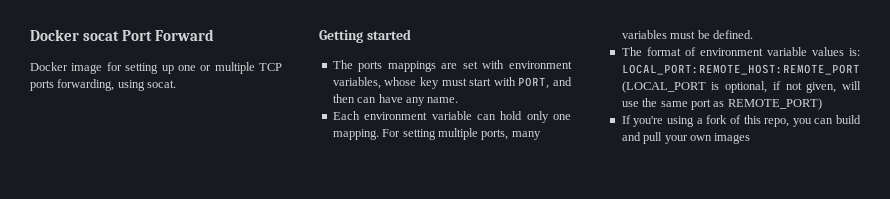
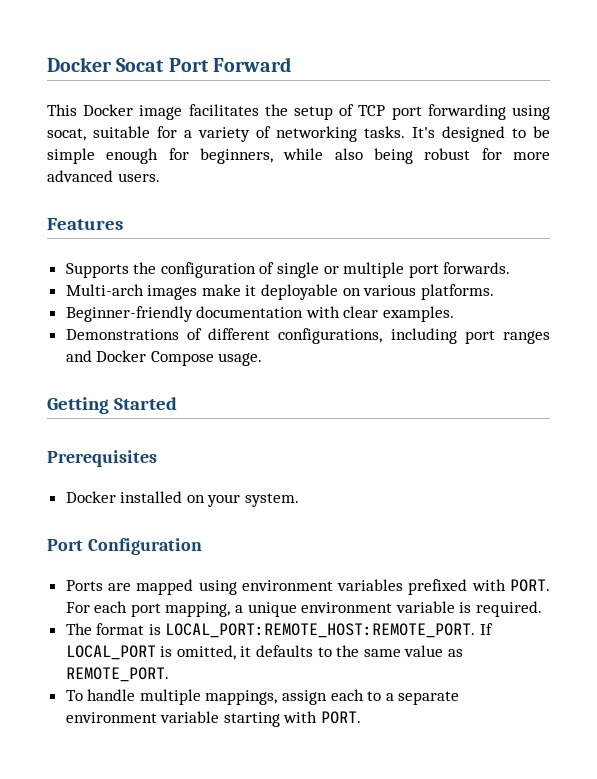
- Docker socat Port Forward
+ Docker Socat Port Forward
- Docker image for setting up one or multiple TCP ports forwarding, using socat.
- Getting started
- The ports mappings are set with environment variables, whose key must start with PORT, and then can have any name.
- Each environment variable can hold only one mapping. For setting multiple ports, many variables must be defined.
- The format of environment variable values is: LOCAL_PORT:REMOTE_HOST:REMOTE_PORT (LOCAL_PORT is optional, if not given, will use the same port as REMOTE_PORT)
- If you're using a fork of this repo, you can build and pull your own images
+ This Docker image facilitates the setup of TCP port forwarding using socat, suitable for a variety of networking tasks. It's designed to be simple enough for beginners, while also being robust for more advanced users.
+ Features
+ Supports the configuration of single or multiple port forwards.
+ Multi-arch images make it deployable on various platforms.
+ Beginner-friendly documentation with clear examples.
+ Demonstrations of different configurations, including port ranges and Docker Compose usage.
+ Getting Started
+ Prerequisites
+ Docker installed on your system.
+ Port Configuration
+ Ports are mapped using environment variables prefixed with PORT. For each port mapping, a unique environment variable is required.
+ The format is LOCAL_PORT:REMOTE_HOST:REMOTE_PORT. If LOCAL_PORT is omitted, it defaults to the same value as REMOTE_PORT.
+ To handle multiple mappings, assign each to a separate environment variable starting with PORT.

